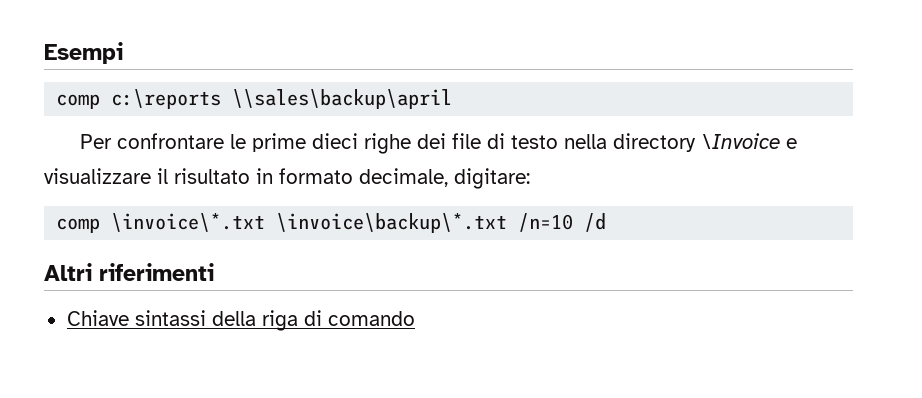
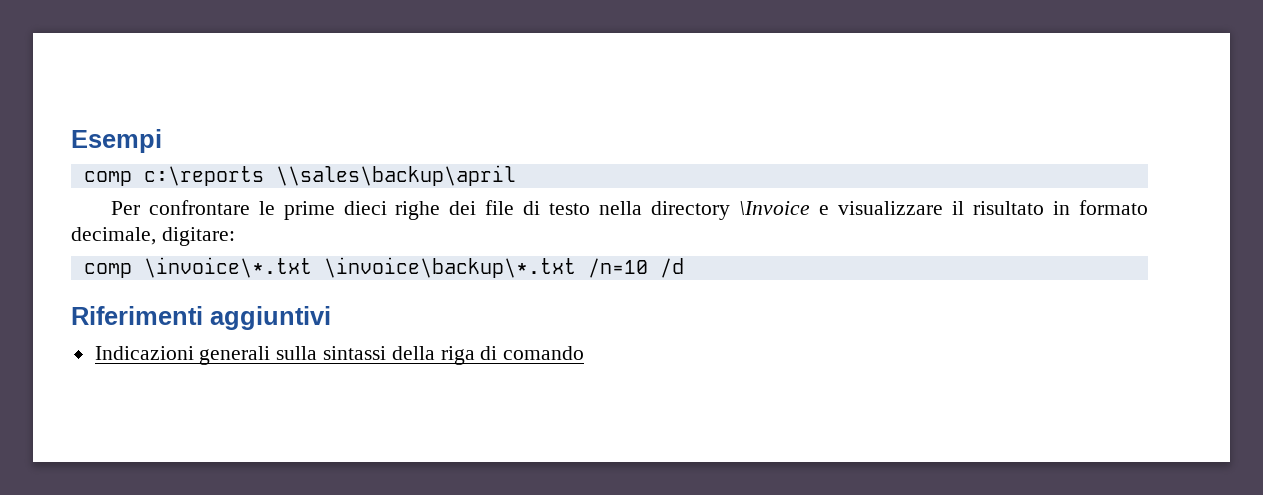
- Altri riferimenti
- Chiave sintassi della riga di comando
+ Riferimenti aggiuntivi
+ Indicazioni generali sulla sintassi della riga di comando

